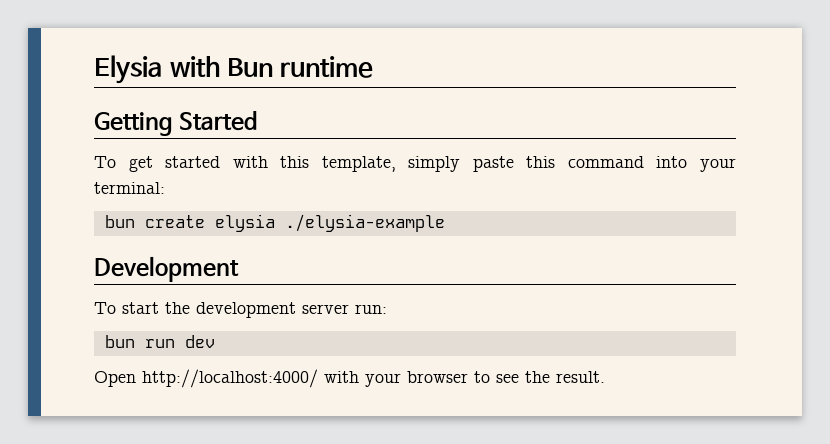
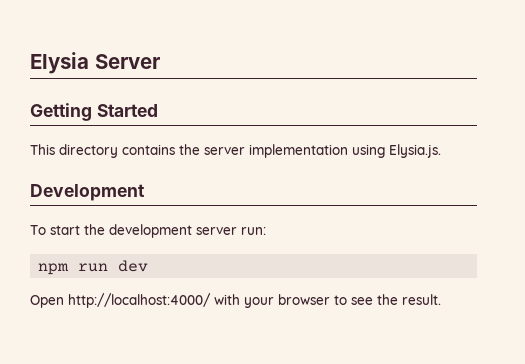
- Elysia with Bun runtime
+ Elysia Server
- To get started with this template, simply paste this command into your terminal:
- bun create elysia ./elysia-example
+ This directory contains the server implementation using Elysia.js.
- bun run dev
+ npm run dev

